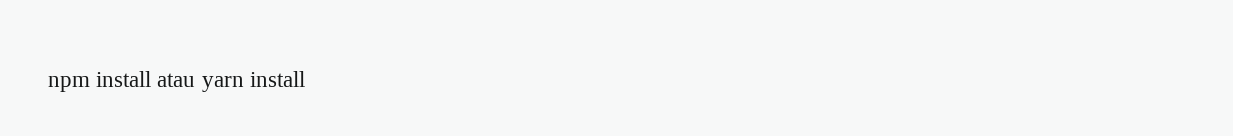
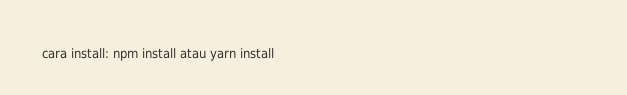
- npm install atau yarn install
+ cara install: npm install atau yarn install

